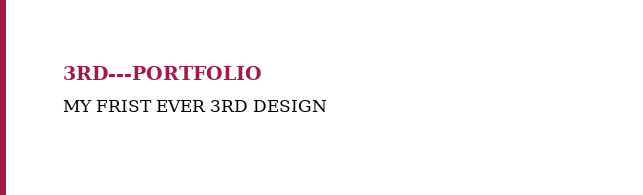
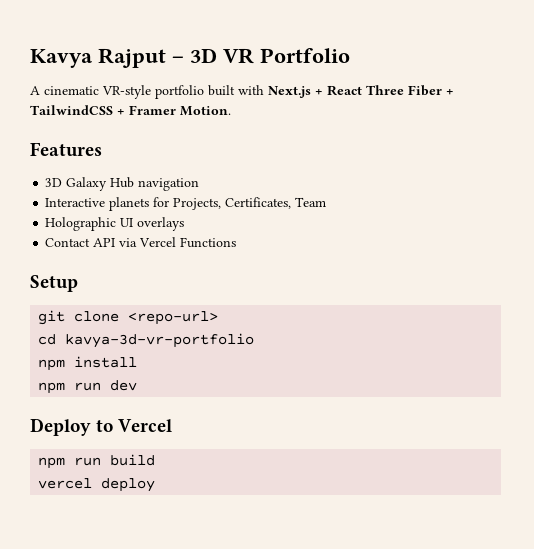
- 3RD---PORTFOLIO
- MY FRIST EVER 3RD DESIGN
+ Kavya Rajput – 3D VR Portfolio
+ A cinematic VR-style portfolio built with Next.js + React Three Fiber + TailwindCSS + Framer Motion.
+ Features
+ 3D Galaxy Hub navigation
+ Interactive planets for Projects, Certificates, Team
+ Holographic UI overlays
+ Contact API via Vercel Functions
+ Setup
+ git clone <repo-url>
+ cd kavya-3d-vr-portfolio
+ npm install
+ npm run dev
+ Deploy to Vercel
+ npm run build
+ vercel deploy

